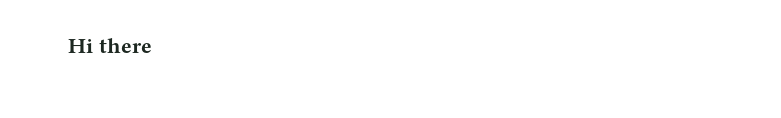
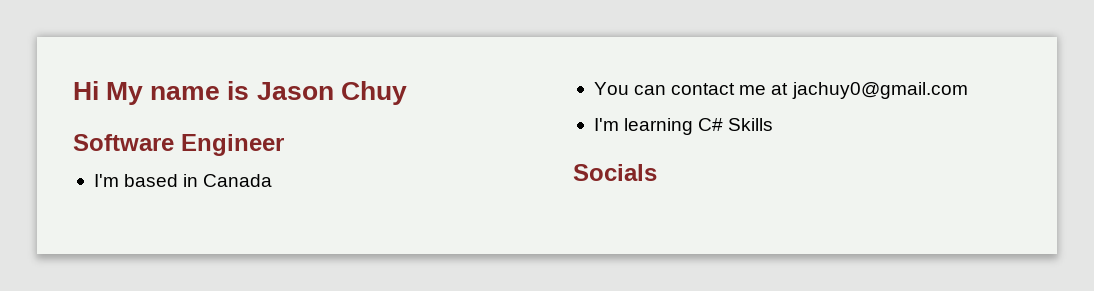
- Hi there
+ Hi My name is Jason Chuy
+ Software Engineer
+ I'm based in Canada
+ You can contact me at jachuy0@gmail.com
+ I'm learning C# Skills
+ Socials

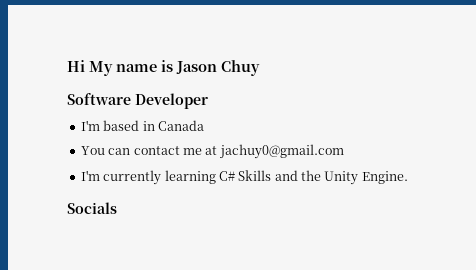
- Software Engineer
+ Software Developer
- I'm learning C# Skills
+ I'm currently learning C# Skills and the Unity Engine.

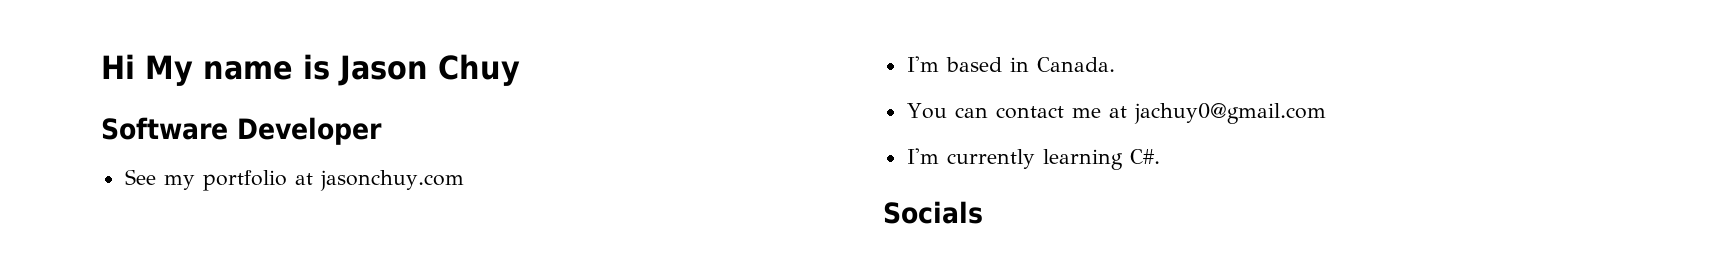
+ See my portfolio at jasonchuy.com
- I'm based in Canada
+ I'm based in Canada.
- I'm currently learning C# Skills and the Unity Engine.
+ I'm currently learning C#.

